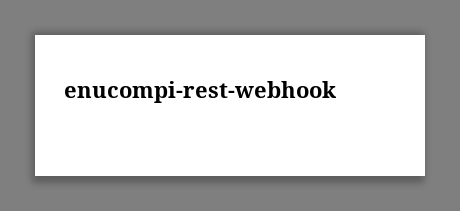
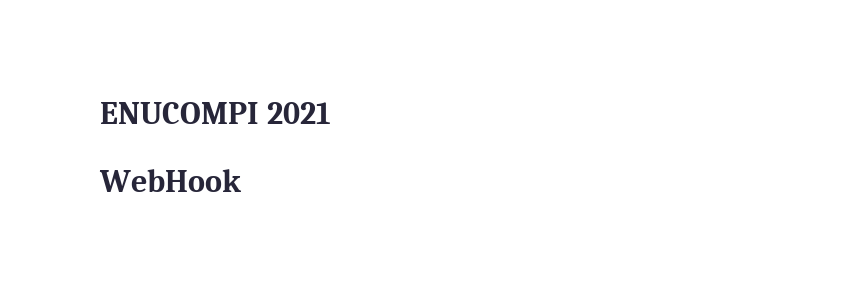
- enucompi-rest-webhook
+ ENUCOMPI 2021
+ WebHook

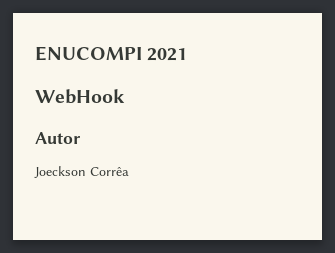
+ Autor
+ Joeckson Corrêa

